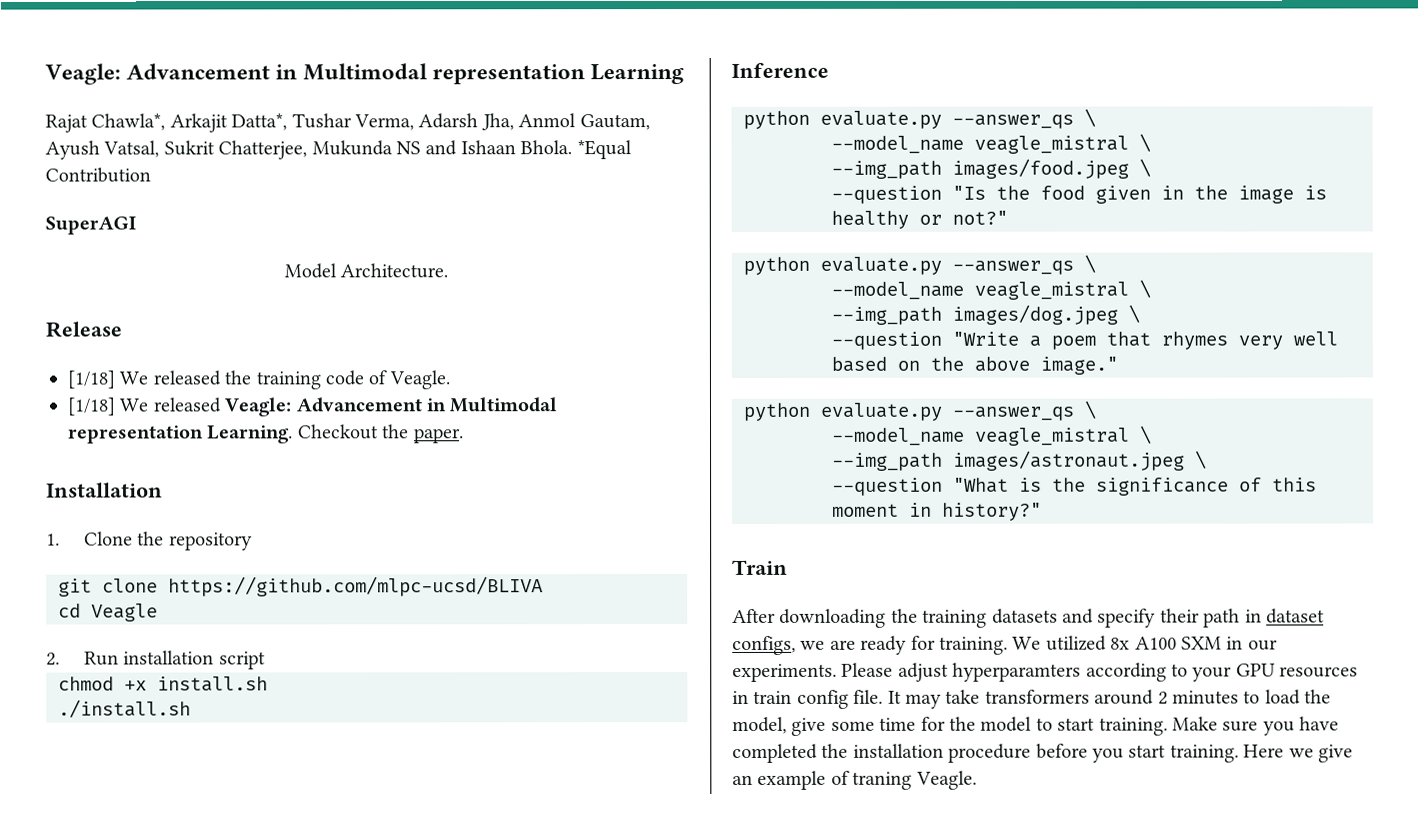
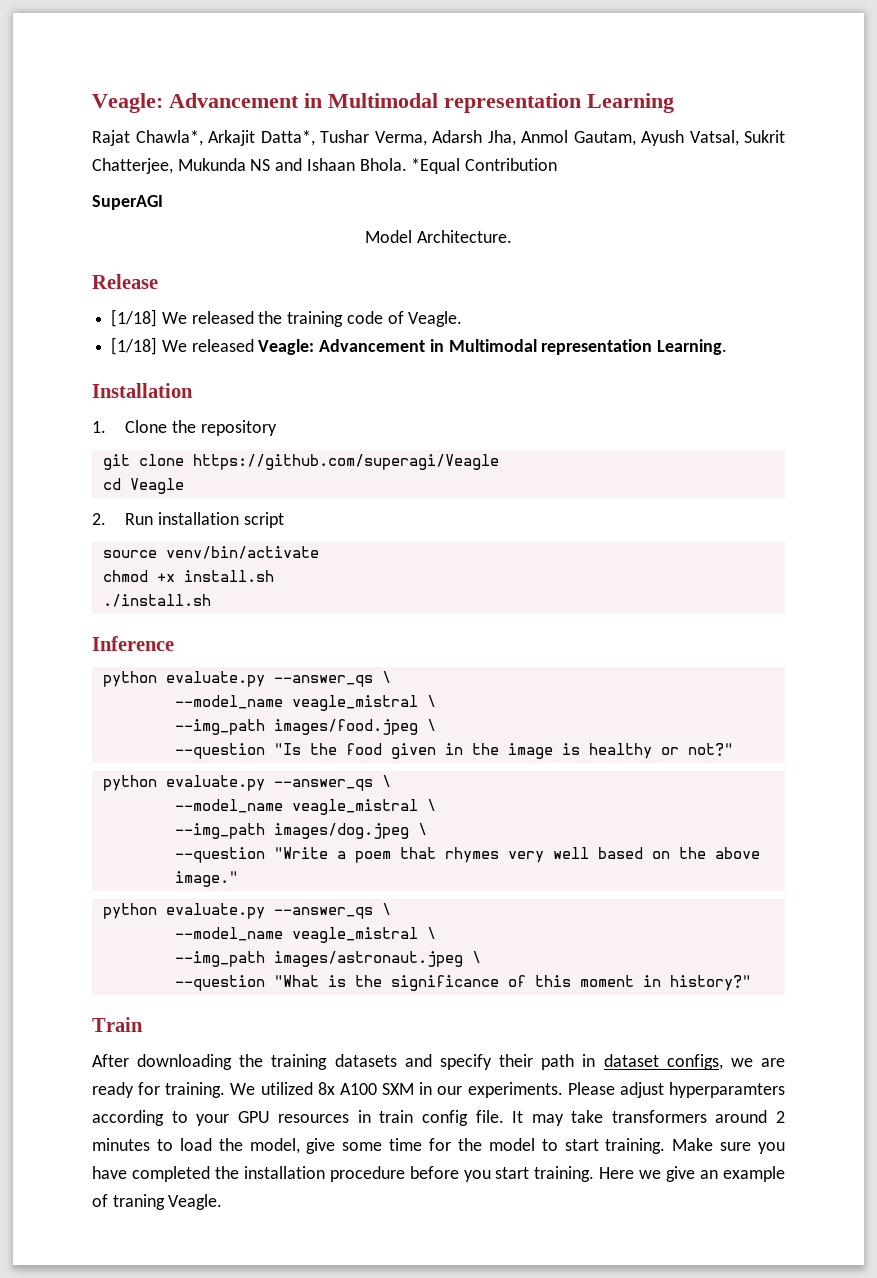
- Checkout the paper.
- git clone https://github.com/mlpc-ucsd/BLIVA
+ git clone https://github.com/superagi/Veagle
+ source venv/bin/activate

